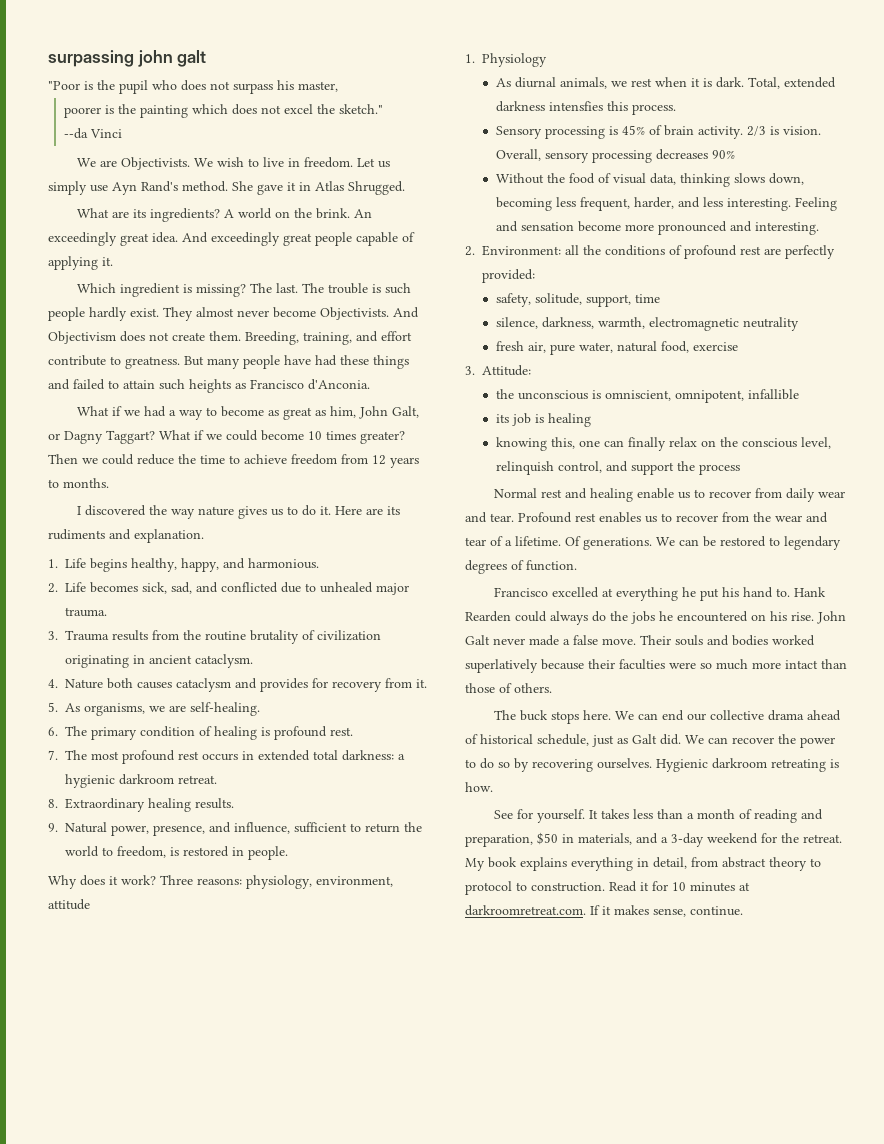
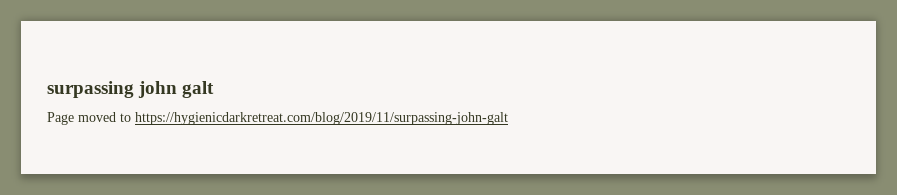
- "Poor is the pupil who does not surpass his master,
- poorer is the painting which does not excel the sketch."
- --da Vinci
- We are Objectivists. We wish to live in freedom. Let us simply use Ayn Rand's method. She gave it in Atlas Shrugged.
- What are its ingredients? A world on the brink. An exceedingly great idea. And exceedingly great people capable of applying it.
- Which ingredient is missing? The last. The trouble is such people hardly exist. They almost never become Objectivists. And Objectivism does not create them. Breeding, training, and effort contribute to greatness. But many people have had these things and failed to attain such heights as Francisco d'Anconia.
- What if we had a way to become as great as him, John Galt, or Dagny Taggart? What if we could become 10 times greater? Then we could reduce the time to achieve freedom from 12 years to months.
- I discovered the way nature gives us to do it. Here are its rudiments and explanation.
- 1. Life begins healthy, happy, and harmonious.
- 2. Life becomes sick, sad, and conflicted due to unhealed major trauma.
- 3. Trauma results from the routine brutality of civilization originating in ancient cataclysm.
- 4. Nature both causes cataclysm and provides for recovery from it.
- 5. As organisms, we are self-healing.
- 6. The primary condition of healing is profound rest.
- 7. The most profound rest occurs in extended total darkness: a hygienic darkroom retreat.
- 8. Extraordinary healing results.
- 9. Natural power, presence, and influence, sufficient to return the world to freedom, is restored in people.
- Why does it work? Three reasons: physiology, environment, attitude
- 1. Physiology
- As diurnal animals, we rest when it is dark. Total, extended darkness intensfies this process.
- Sensory processing is 45% of brain activity. 2/3 is vision. Overall, sensory processing decreases 90%
- Without the food of visual data, thinking slows down, becoming less frequent, harder, and less interesting. Feeling and sensation become more pronounced and interesting.
- 2. Environment: all the conditions of profound rest are perfectly provided:
- safety, solitude, support, time
- silence, darkness, warmth, electromagnetic neutrality
- fresh air, pure water, natural food, exercise
- 3. Attitude:
- the unconscious is omniscient, omnipotent, infallible
- its job is healing
- knowing this, one can finally relax on the conscious level, relinquish control, and support the process
- Normal rest and healing enable us to recover from daily wear and tear. Profound rest enables us to recover from the wear and tear of a lifetime. Of generations. We can be restored to legendary degrees of function.
- Francisco excelled at everything he put his hand to. Hank Rearden could always do the jobs he encountered on his rise. John Galt never made a false move. Their souls and bodies worked superlatively because their faculties were so much more intact than those of others.
- The buck stops here. We can end our collective drama ahead of historical schedule, just as Galt did. We can recover the power to do so by recovering ourselves. Hygienic darkroom retreating is how.
- See for yourself. It takes less than a month of reading and preparation, $50 in materials, and a 3-day weekend for the retreat. My book explains everything in detail, from abstract theory to protocol to construction. Read it for 10 minutes at darkroomretreat.com. If it makes sense, continue.
+ Page moved to https://hygienicdarkretreat.com/blog/2019/11/surpassing-john-galt

